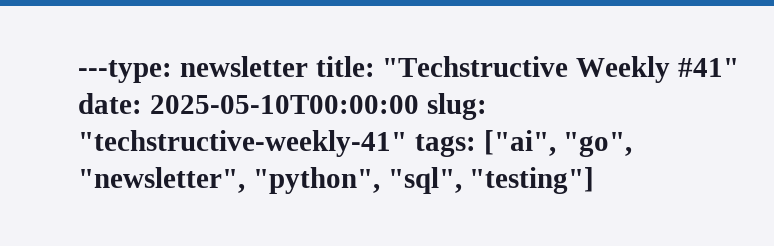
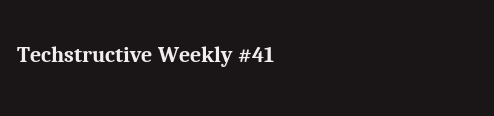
- ---type: newsletter title: "Techstructive Weekly #41" date: 2025-05-10T00:00:00 slug: "techstructive-weekly-41" tags: ["ai", "go", "newsletter", "python", "sql", "testing"]
+ Techstructive Weekly #41

